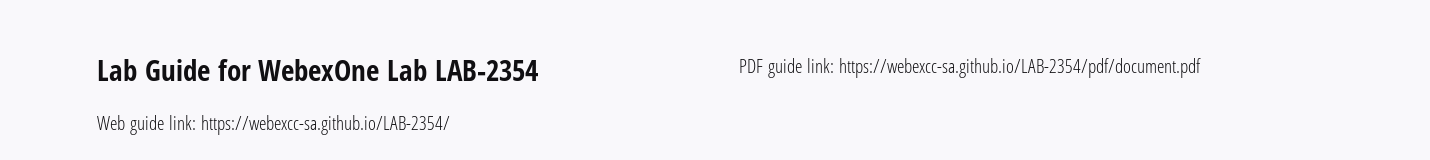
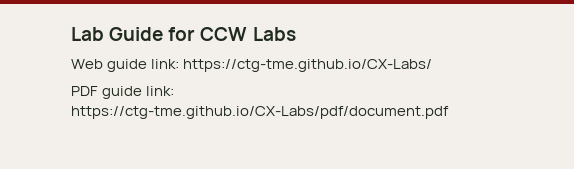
- Lab Guide for WebexOne Lab LAB-2354
+ Lab Guide for CCW Labs
- Web guide link: https://webexcc-sa.github.io/LAB-2354/
+ Web guide link: https://ctg-tme.github.io/CX-Labs/
- PDF guide link: https://webexcc-sa.github.io/LAB-2354/pdf/document.pdf
+ PDF guide link: https://ctg-tme.github.io/CX-Labs/pdf/document.pdf

